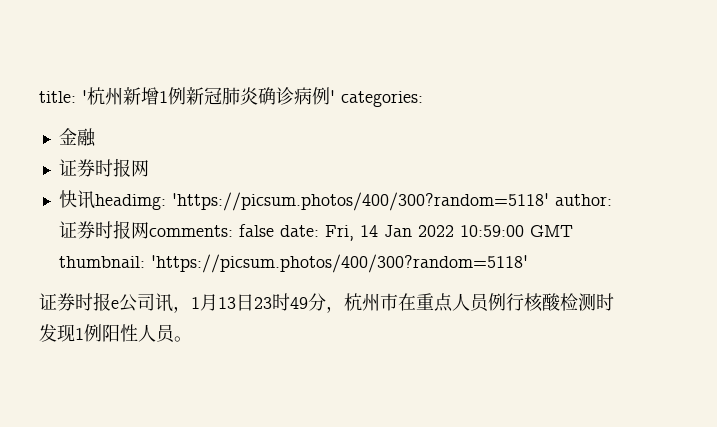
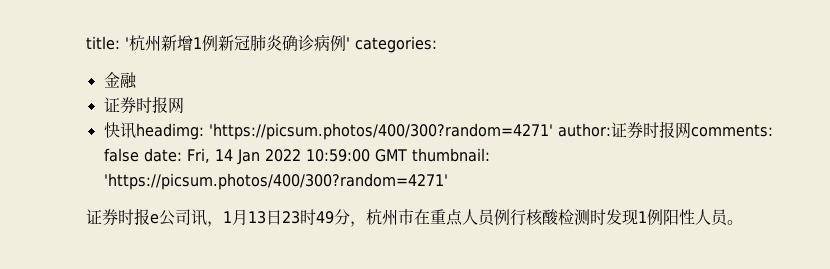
- 快讯headimg: 'https://picsum.photos/400/300?random=5118' author:证券时报网comments: false date: Fri, 14 Jan 2022 10:59:00 GMT thumbnail: 'https://picsum.photos/400/300?random=5118'
+ 快讯headimg: 'https://picsum.photos/400/300?random=4271' author:证券时报网comments: false date: Fri, 14 Jan 2022 10:59:00 GMT thumbnail: 'https://picsum.photos/400/300?random=4271'

